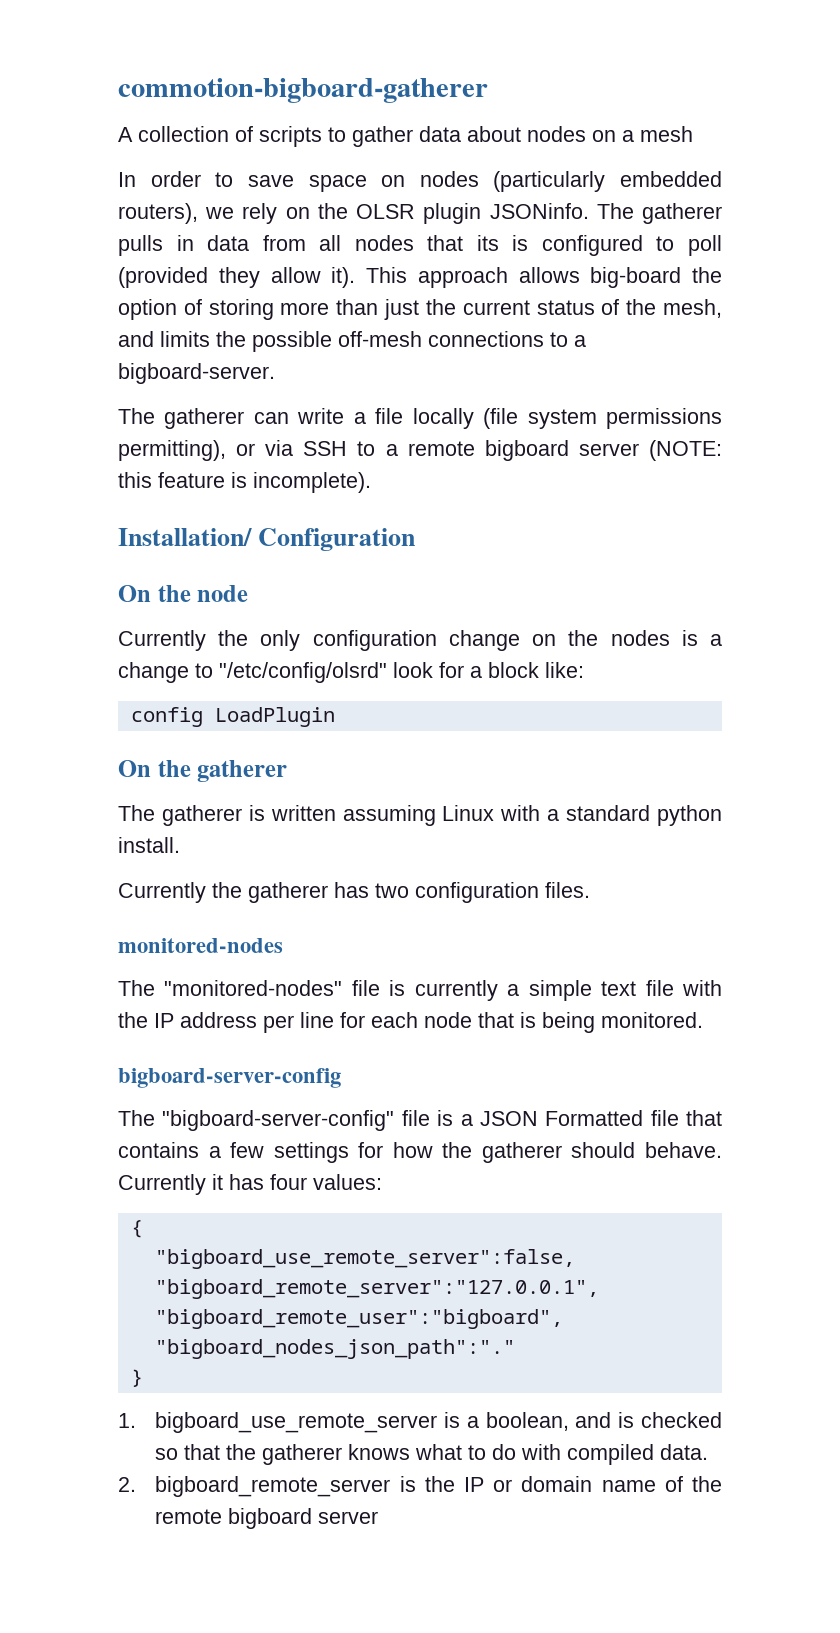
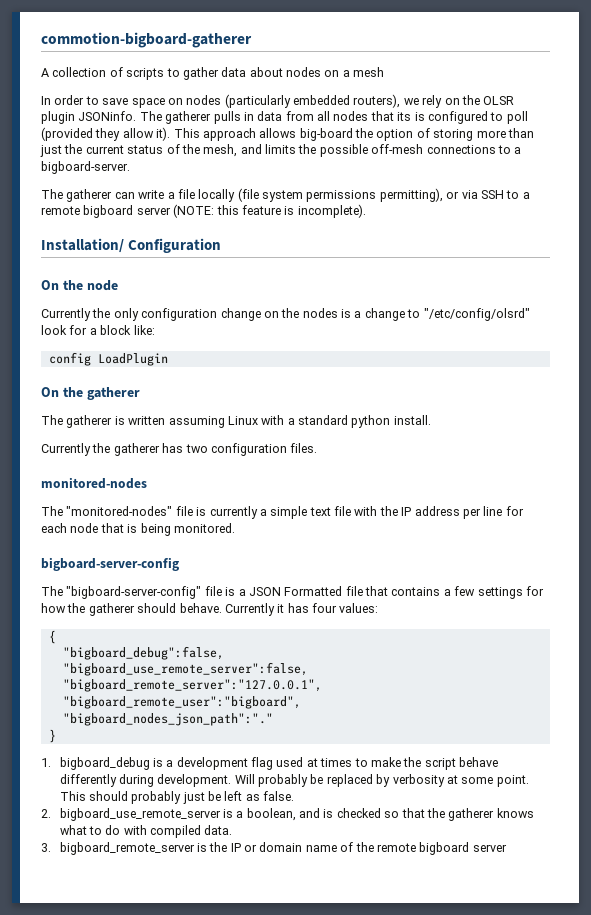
+ "bigboard_debug":false,
- 1. bigboard_use_remote_server is a boolean, and is checked so that the gatherer knows what to do with compiled data.
+ 1. bigboard_debug is a development flag used at times to make the script behave differently during development. Will probably be replaced by verbosity at some point. This should probably just be left as false.
+ 2. bigboard_use_remote_server is a boolean, and is checked so that the gatherer knows what to do with compiled data.
- 2. bigboard_remote_server is the IP or domain name of the remote bigboard server
+ 3. bigboard_remote_server is the IP or domain name of the remote bigboard server

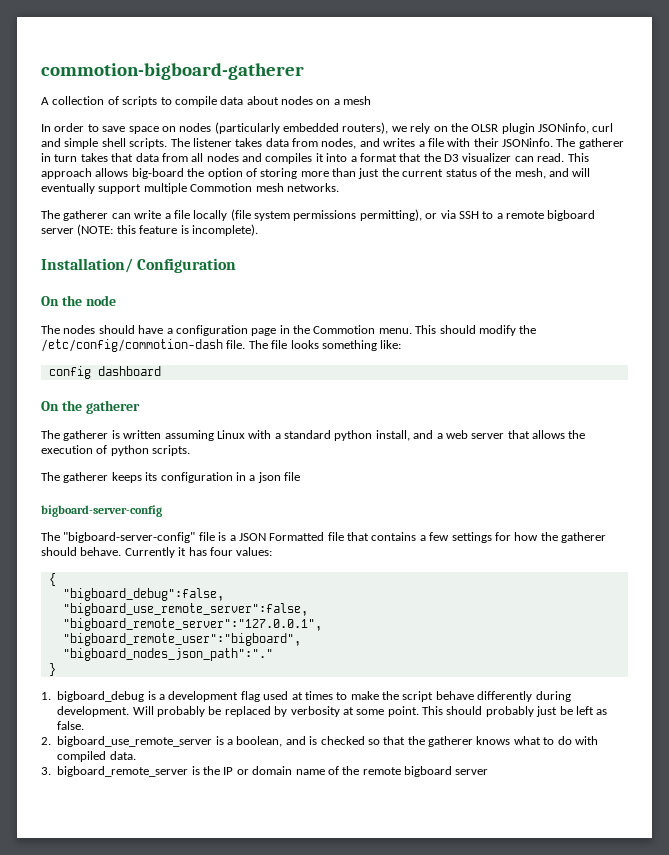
- A collection of scripts to gather data about nodes on a mesh
+ A collection of scripts to compile data about nodes on a mesh
- In order to save space on nodes (particularly embedded routers), we rely on the OLSR plugin JSONinfo. The gatherer pulls in data from all nodes that its is configured to poll (provided they allow it).
+ In order to save space on nodes (particularly embedded routers), we rely on the OLSR plugin JSONinfo, curl and simple shell scripts. The listener takes data from nodes, and writes a file with their JSONinfo. The gatherer in turn takes that data from all nodes and compiles it into a format that the D3 visualizer can read.
- This approach allows big-board the option of storing more than just the current status of the mesh, and limits the possible off-mesh connections to a bigboard-server.
+ This approach allows big-board the option of storing more than just the current status of the mesh, and will eventually support multiple Commotion mesh networks.
- Currently the only configuration change on the nodes is a change to "/etc/config/olsrd" look for a block like:
+ The nodes should have a configuration page in the Commotion menu. This should modify the /etc/config/commotion-dash file. The file looks something like:
- config LoadPlugin
+ config dashboard
- The gatherer is written assuming Linux with a standard python install.
- Currently the gatherer has two configuration files.
- monitored-nodes
- The "monitored-nodes" file is currently a simple text file with the IP address per line for each node that is being monitored.
+ The gatherer is written assuming Linux with a standard python install, and a web server that allows the execution of python scripts.
+ The gatherer keeps its configuration in a json file

